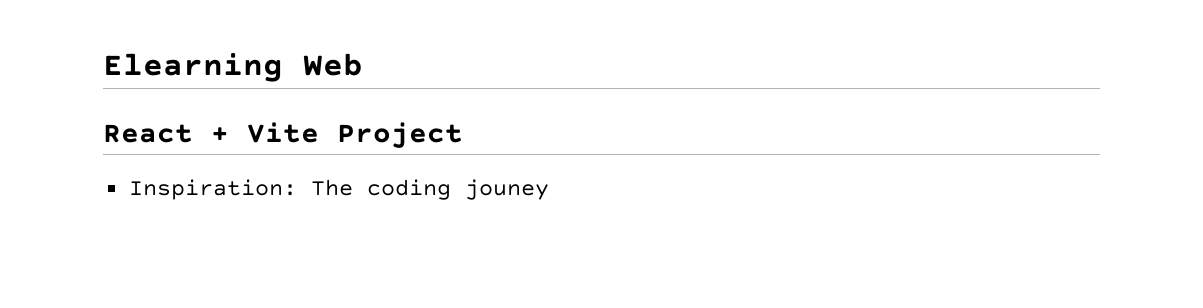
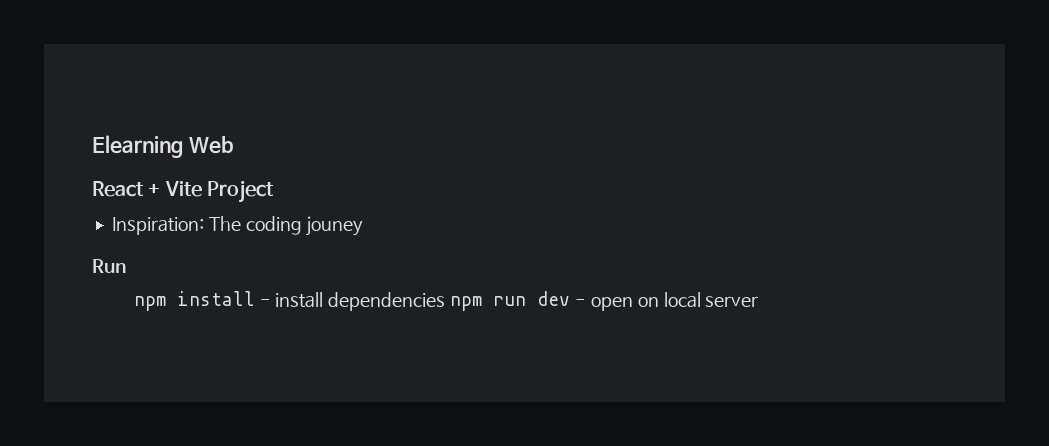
+ Run
+ npm install - install dependencies npm run dev - open on local server

